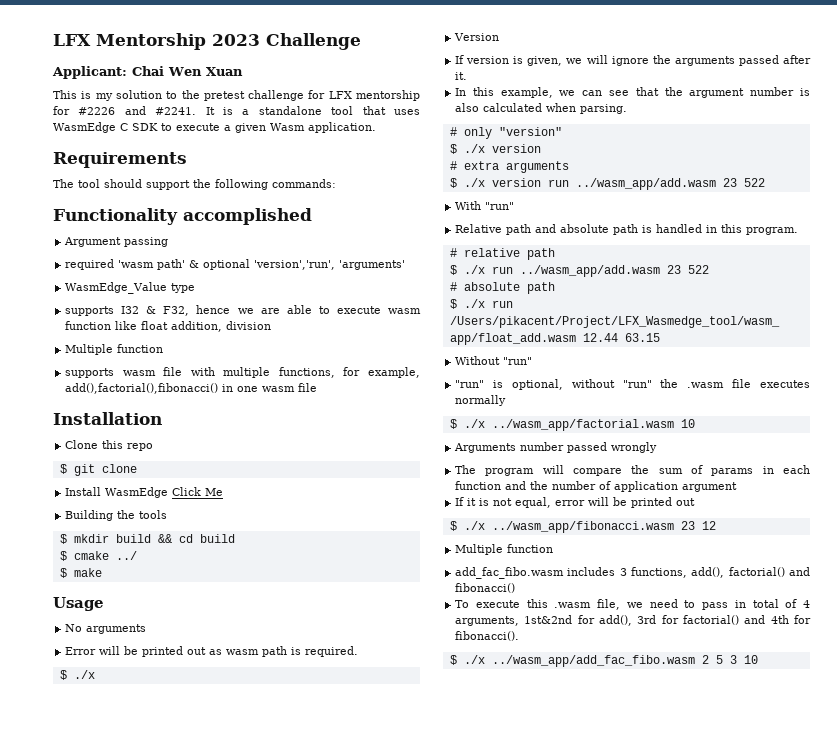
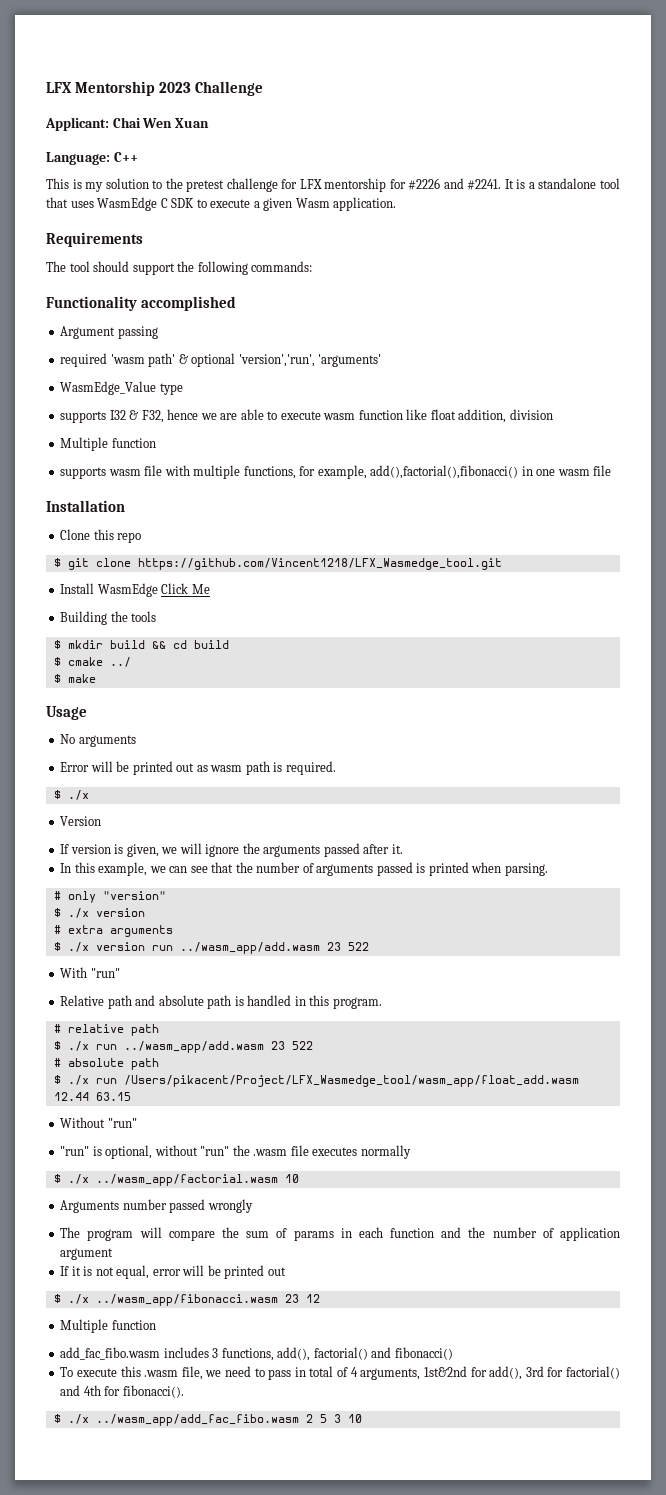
+ Language: C++
- $ git clone
+ $ git clone https://github.com/Vincent1218/LFX_Wasmedge_tool.git
- In this example, we can see that the argument number is also calculated when parsing.
+ In this example, we can see that the number of arguments passed is printed when parsing.

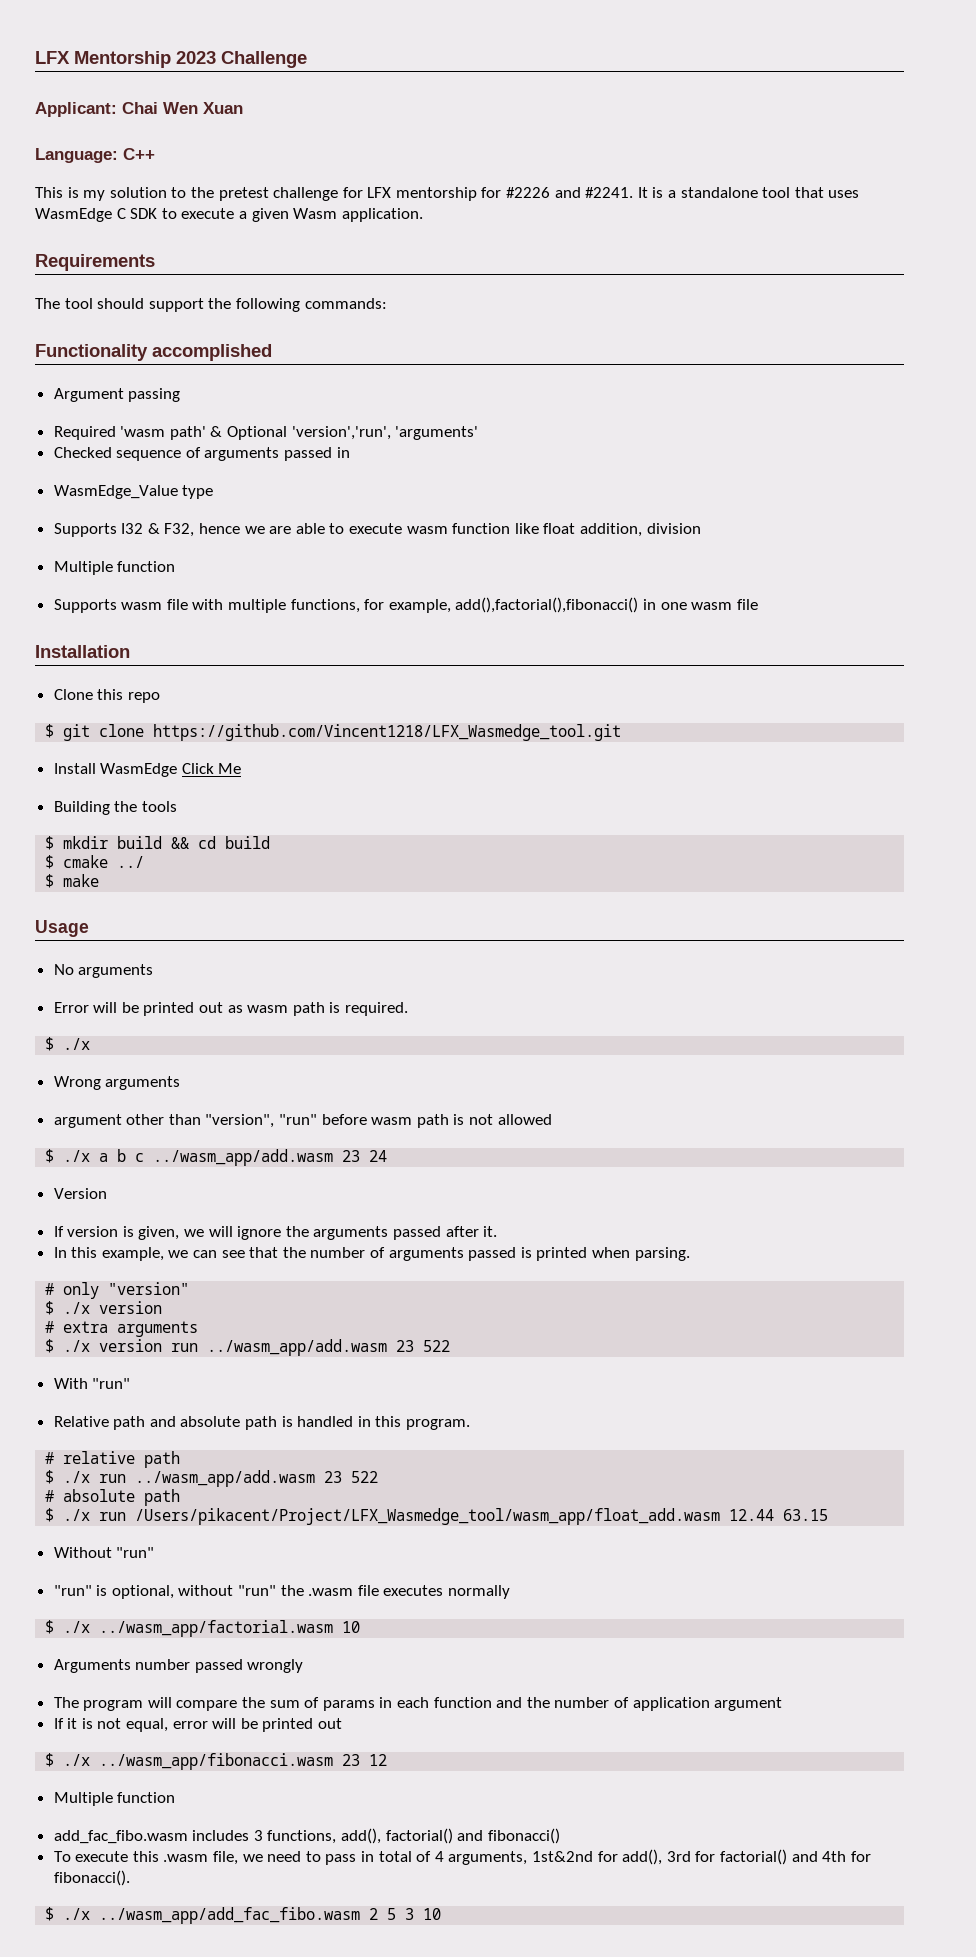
- required 'wasm path' & optional 'version','run', 'arguments'
+ Required 'wasm path' & Optional 'version','run', 'arguments'
+ Checked sequence of arguments passed in
- supports I32 & F32, hence we are able to execute wasm function like float addition, division
+ Supports I32 & F32, hence we are able to execute wasm function like float addition, division
- supports wasm file with multiple functions, for example, add(),factorial(),fibonacci() in one wasm file
+ Supports wasm file with multiple functions, for example, add(),factorial(),fibonacci() in one wasm file
+ Wrong arguments
+ argument other than "version", "run" before wasm path is not allowed
+ $ ./x a b c ../wasm_app/add.wasm 23 24

